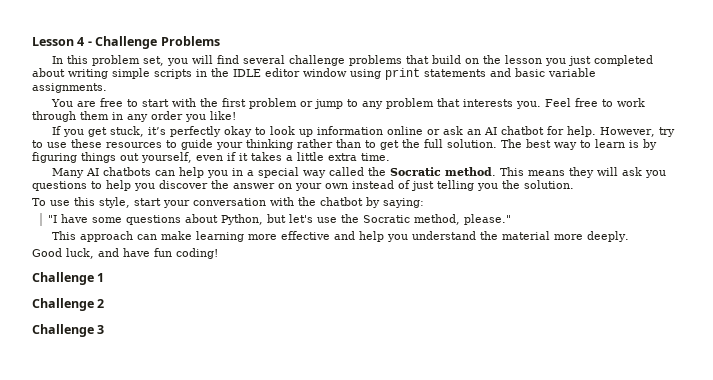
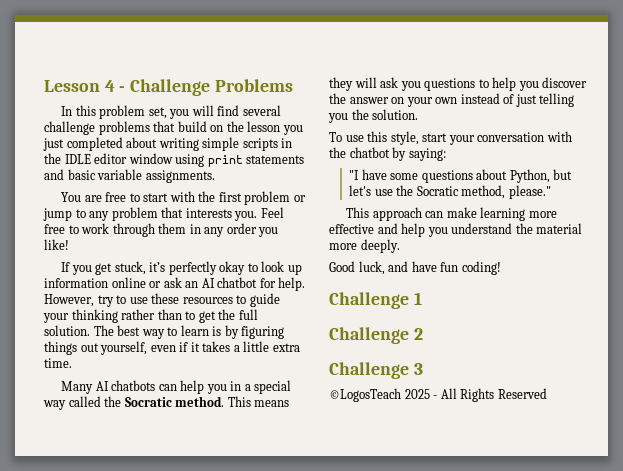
+ ©LogosTeach 2025 - All Rights Reserved

